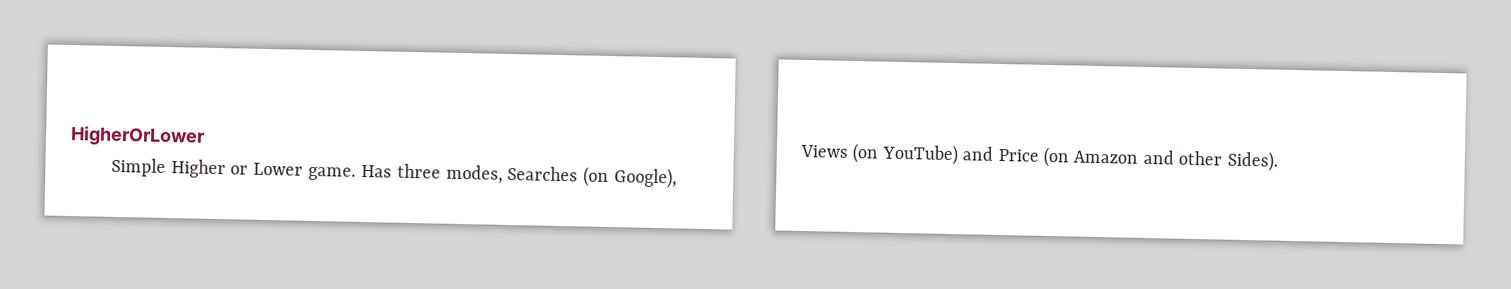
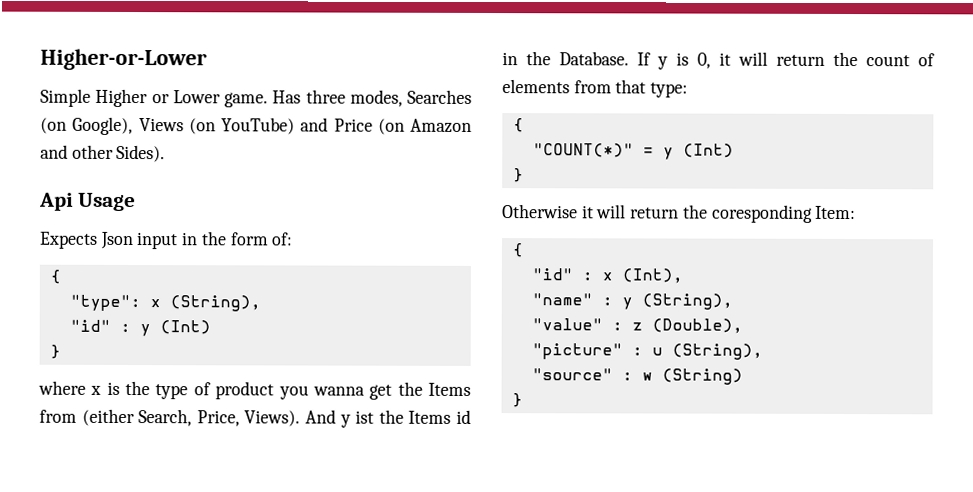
- HigherOrLower
+ Higher-or-Lower
+ Api Usage
+ Expects Json input in the form of:
+ {
+ "type": x (String),
+ "id" : y (Int)
+ }
+ where x is the type of product you wanna get the Items from (either Search, Price, Views). And y ist the Items id in the Database. If y is 0, it will return the count of elements from that type:
+ {
+ "COUNT(*)" = y (Int)
+ }
+ Otherwise it will return the coresponding Item:
+ {
+ "id" : x (Int),
+ "name" : y (String),
+ "value" : z (Double),
+ "picture" : u (String),
+ "source" : w (String)
+ }

